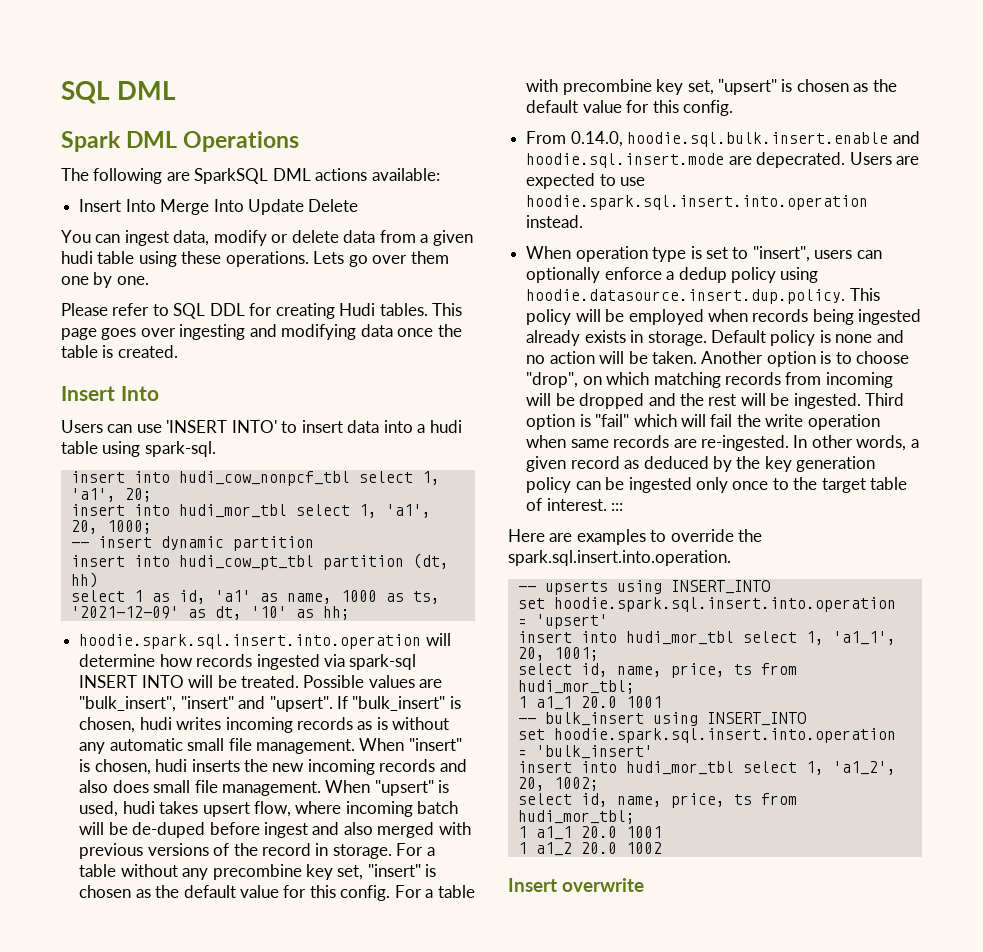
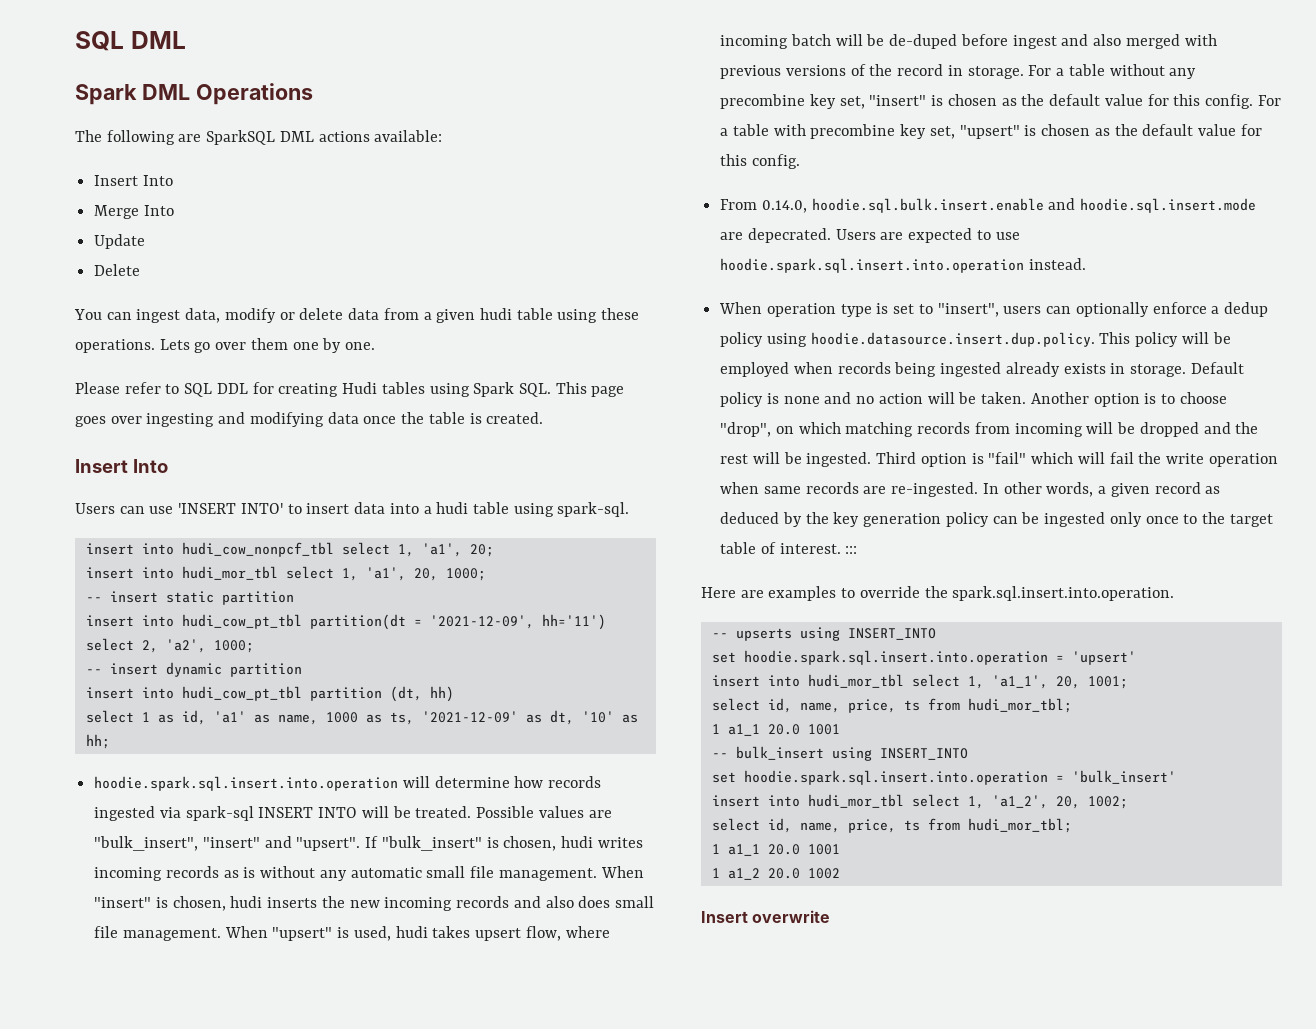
  The following are SparkSQL DML actions available:
- Insert Into Merge Into Update Delete
+ Insert Into
+ Merge Into
+ Update
+ Delete
- Please refer to SQL DDL for creating Hudi tables. This page goes over ingesting and modifying data once the table is created.
+ Please refer to SQL DDL for creating Hudi tables using Spark SQL. This page goes over ingesting and modifying data once the table is created.
+ -- insert static partition
+ insert into hudi_cow_pt_tbl partition(dt = '2021-12-09', hh='11') select 2, 'a2', 1000;

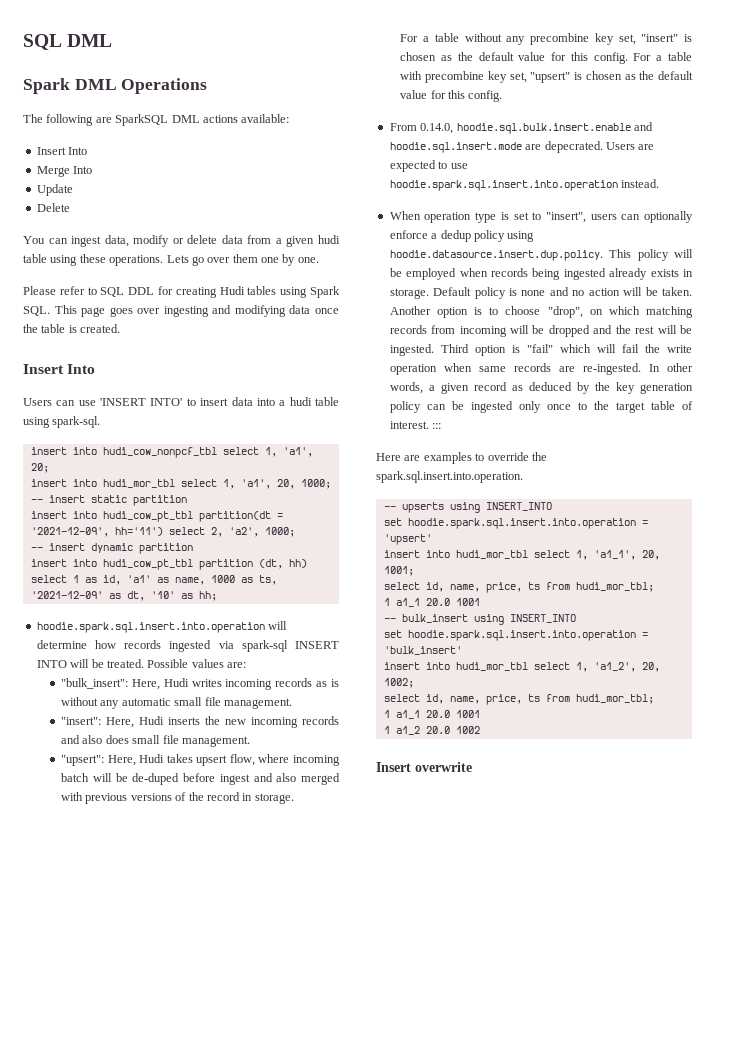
- Possible values are "bulk_insert", "insert" and "upsert". If "bulk_insert" is chosen, hudi writes incoming records as is without any automatic small file management. When "insert" is chosen, hudi inserts the new incoming records and also does small file management. When "upsert" is used, hudi takes upsert flow, where incoming batch will be de-duped before ingest and also merged with previous versions of the record in storage. For a table without any precombine key set, "insert" is chosen as the default value for this config.
+ Possible values are:
+ "bulk_insert": Here, Hudi writes incoming records as is without any automatic small file management.
+ "insert": Here, Hudi inserts the new incoming records and also does small file management.
+ "upsert": Here, Hudi takes upsert flow, where incoming batch will be de-duped before ingest and also merged with previous versions of the record in storage.
+ For a table without any precombine key set, "insert" is chosen as the default value for this config.

